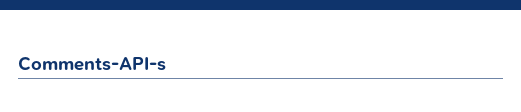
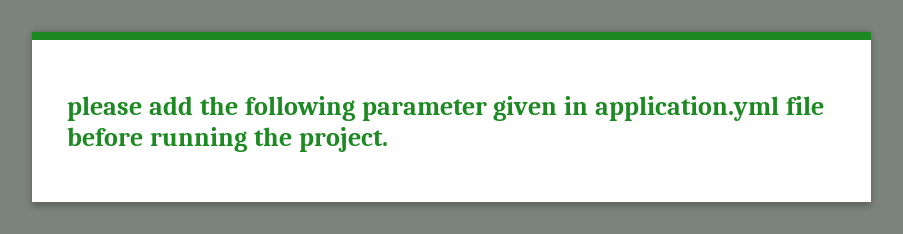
- Comments-API-s
+ please add the following parameter given in application.yml file before running the project.

